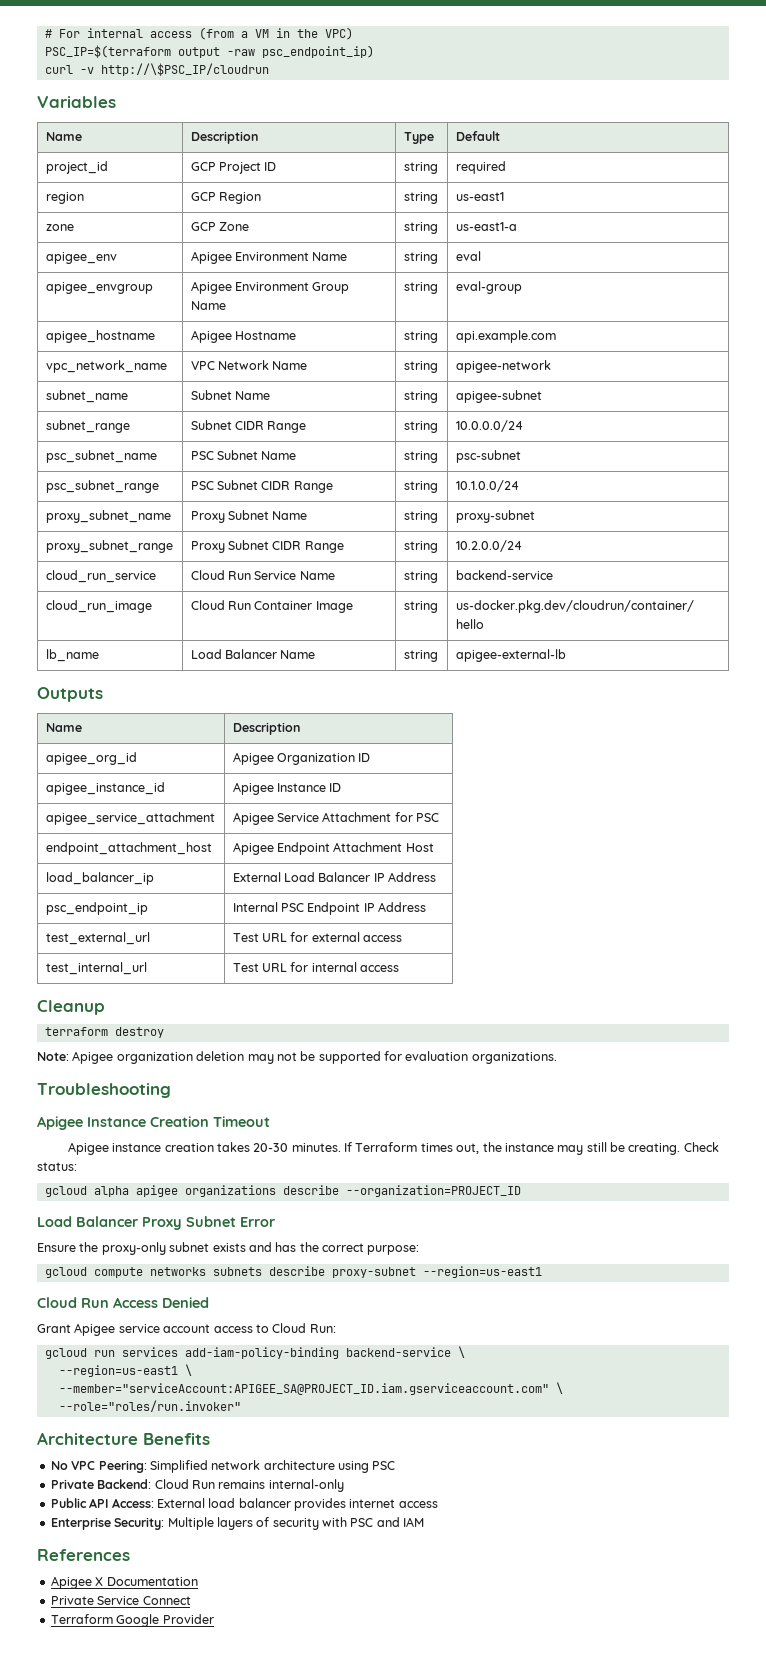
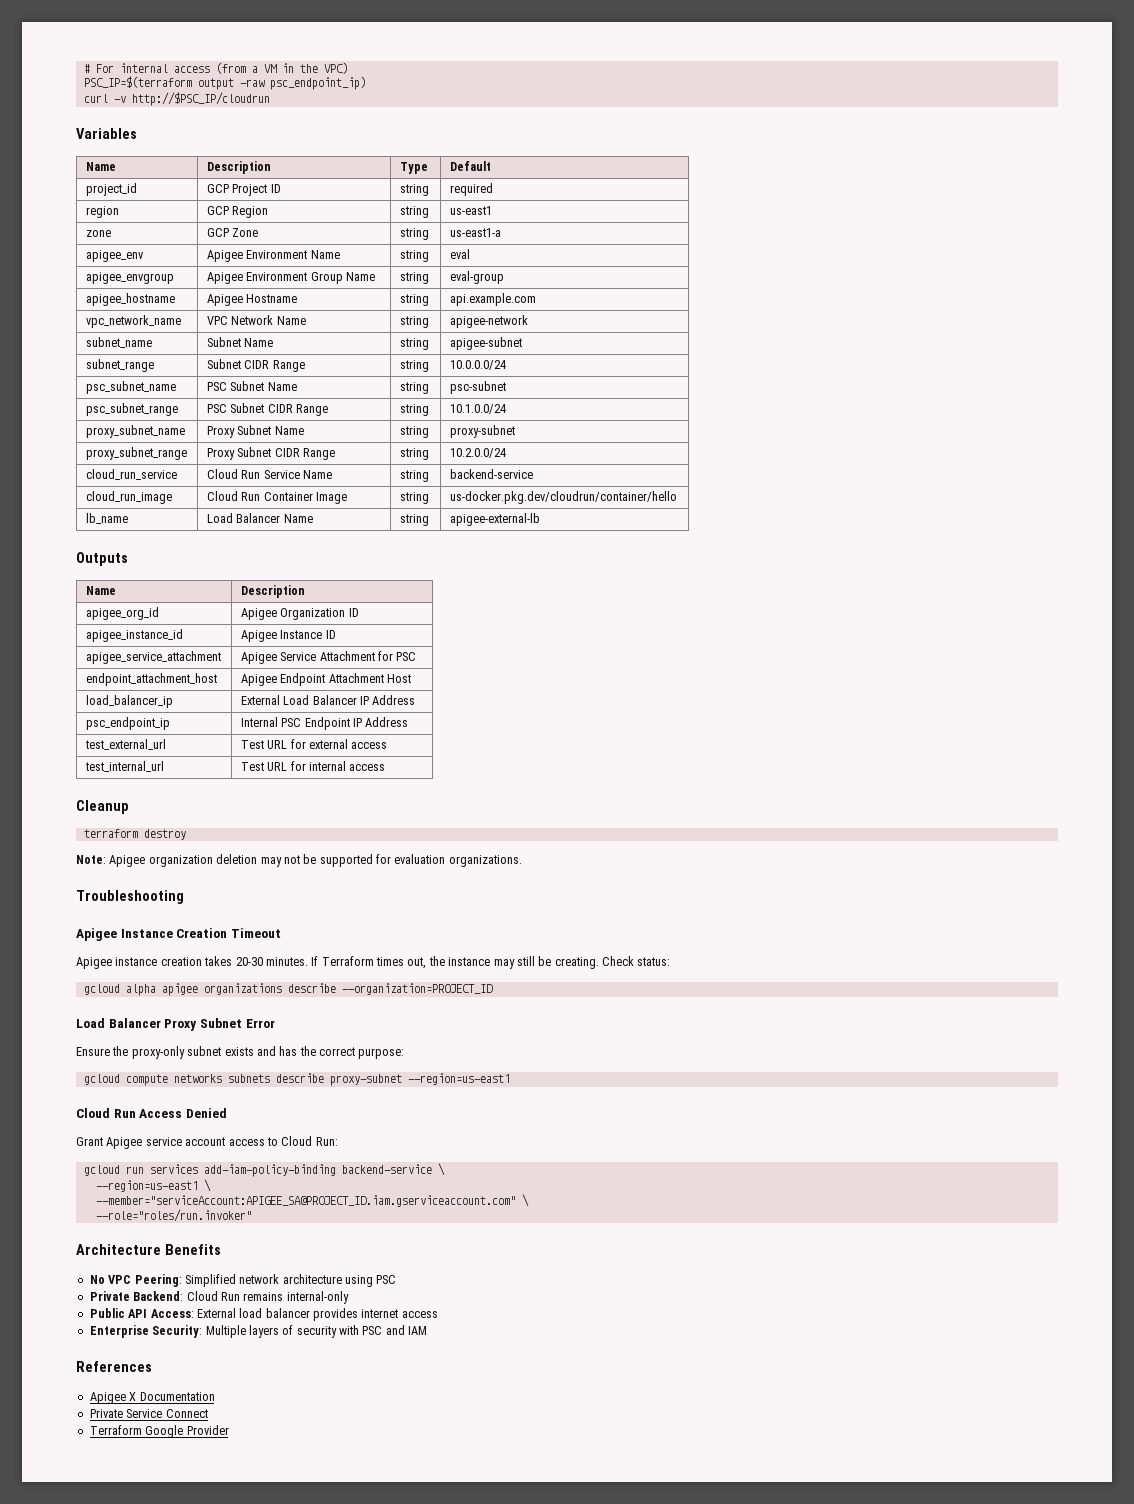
- curl -v http://\$PSC_IP/cloudrun
+ curl -v http://$PSC_IP/cloudrun

